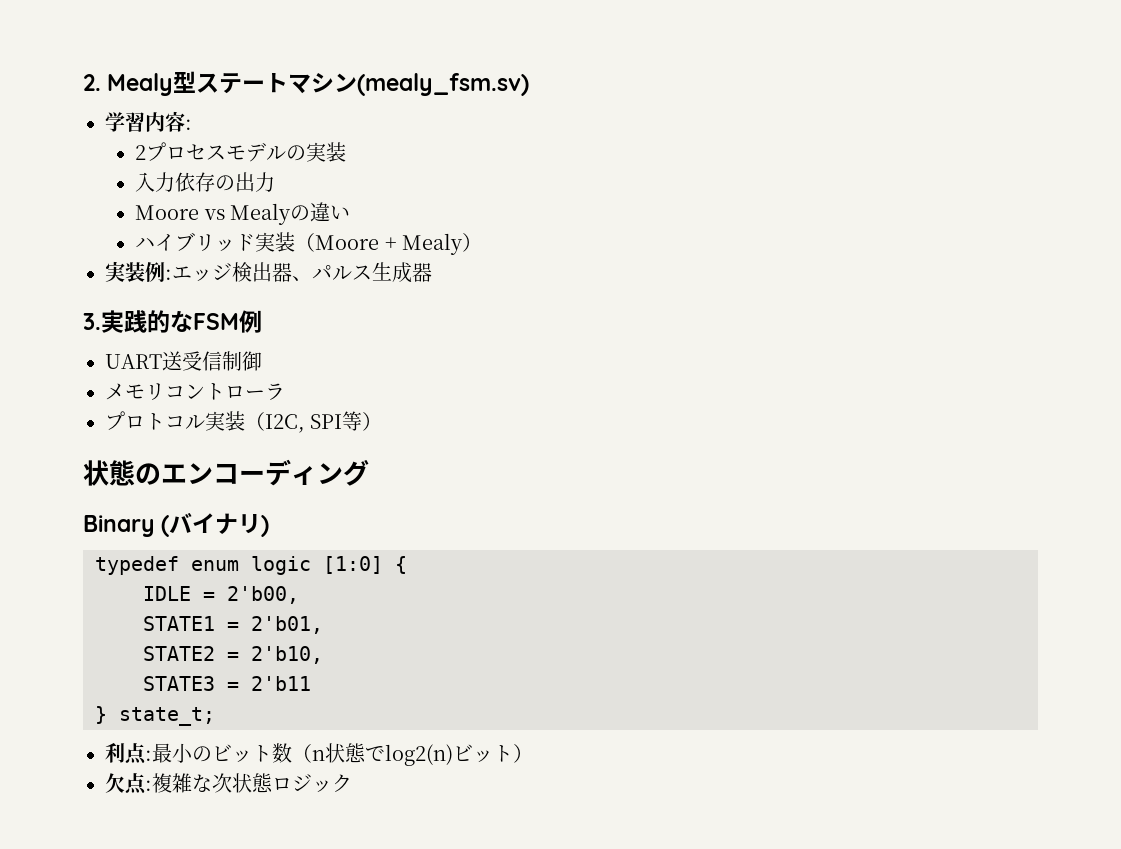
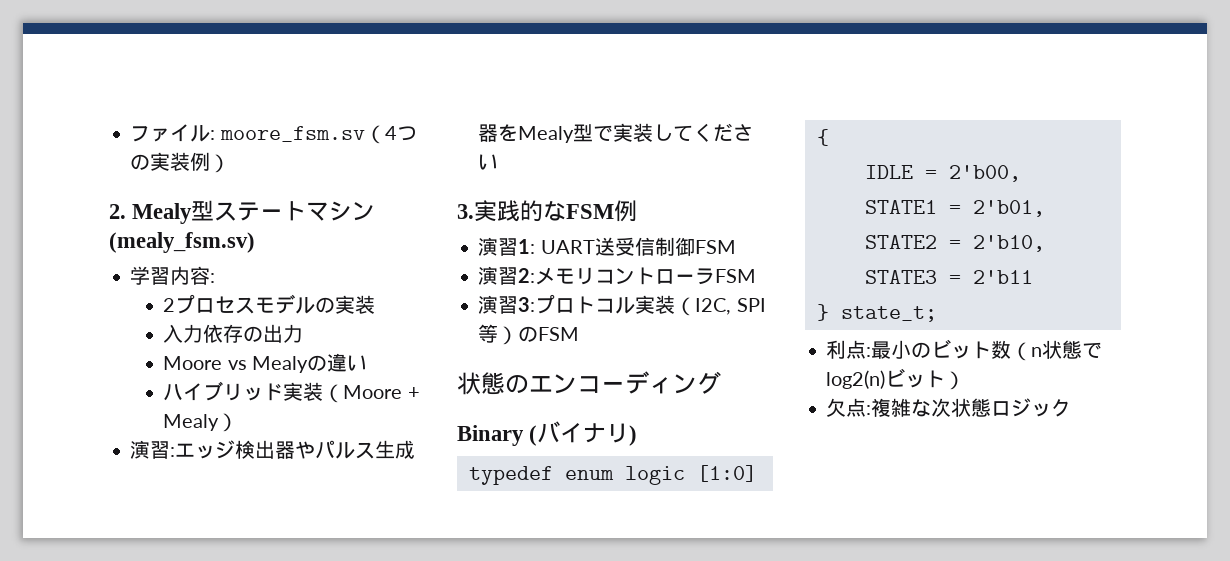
+ ファイル: moore_fsm.sv（4つの実装例）
- 実装例:エッジ検出器、パルス生成器
+ 演習:エッジ検出器やパルス生成器をMealy型で実装してください
- UART送受信制御
- メモリコントローラ
- プロトコル実装（I2C, SPI等）
+ 演習1: UART送受信制御FSM
+ 演習2:メモリコントローラFSM
+ 演習3:プロトコル実装（I2C, SPI等）のFSM

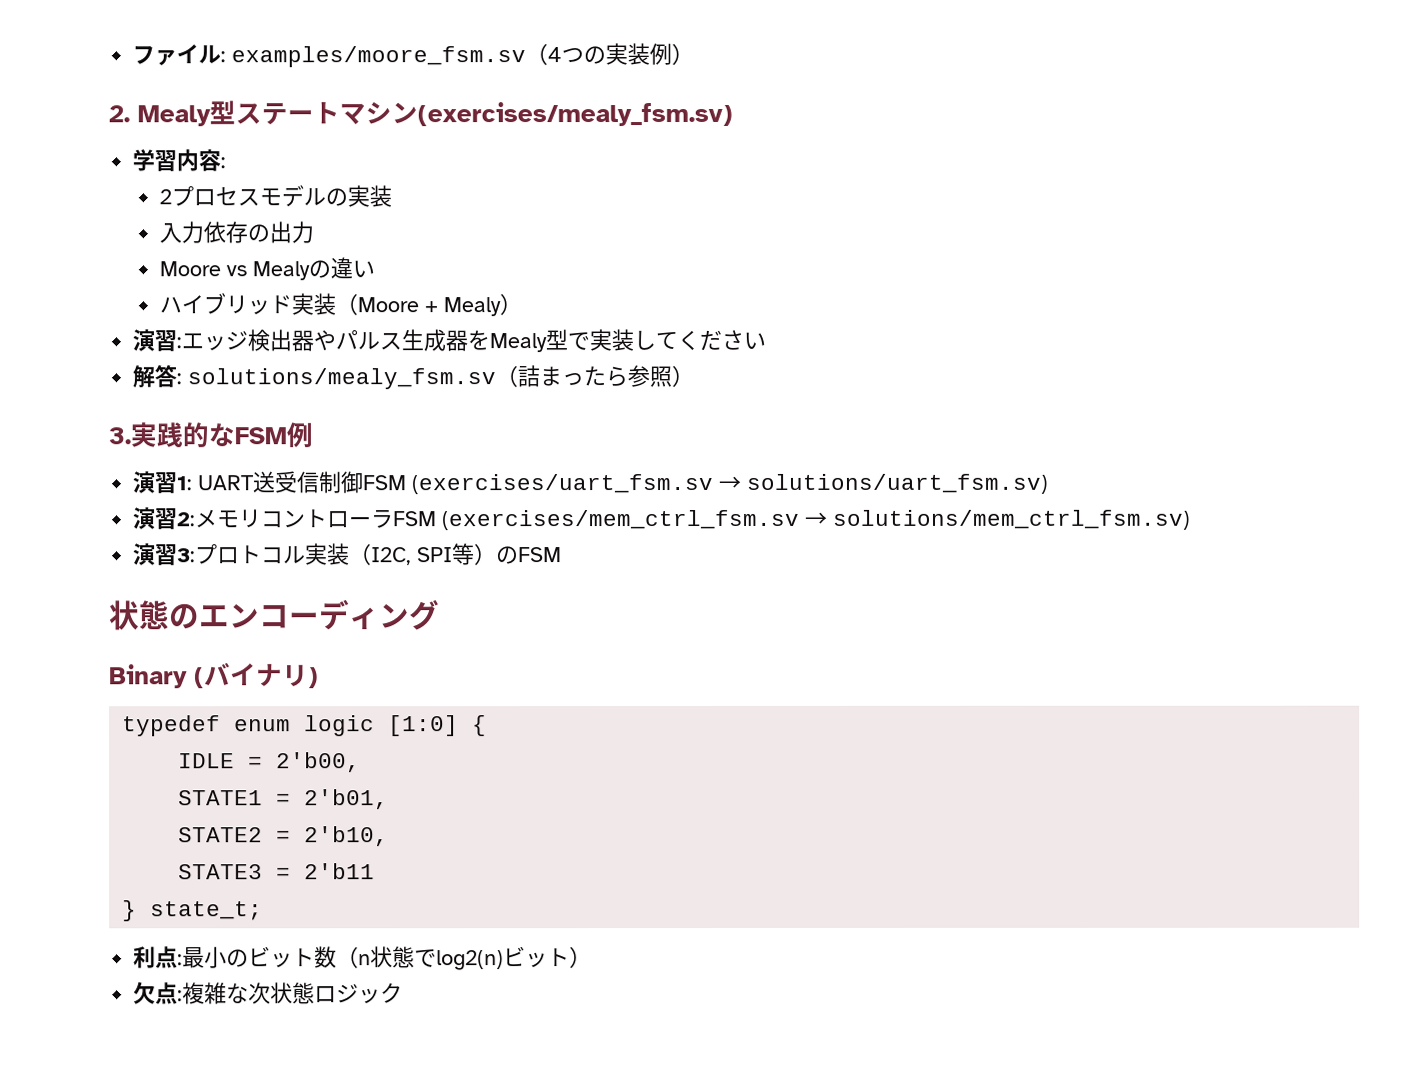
- ファイル: moore_fsm.sv（4つの実装例）
+ ファイル: examples/moore_fsm.sv（4つの実装例）
- 2. Mealy型ステートマシン(mealy_fsm.sv)
+ 2. Mealy型ステートマシン(exercises/mealy_fsm.sv)
+ 解答: solutions/mealy_fsm.sv（詰まったら参照）
- 演習1: UART送受信制御FSM
+ 演習1: UART送受信制御FSM (exercises/uart_fsm.sv → solutions/uart_fsm.sv)
- 演習2:メモリコントローラFSM
+ 演習2:メモリコントローラFSM (exercises/mem_ctrl_fsm.sv → solutions/mem_ctrl_fsm.sv)

